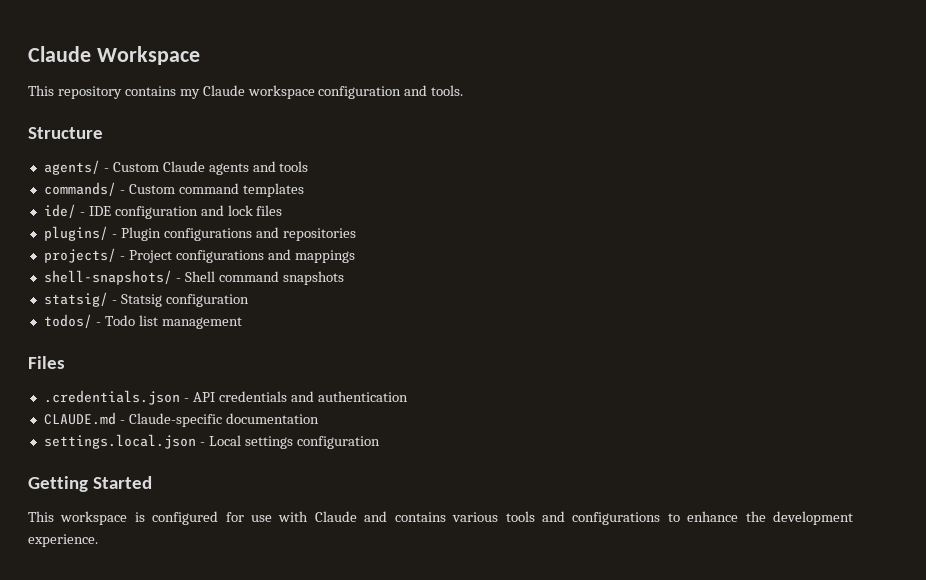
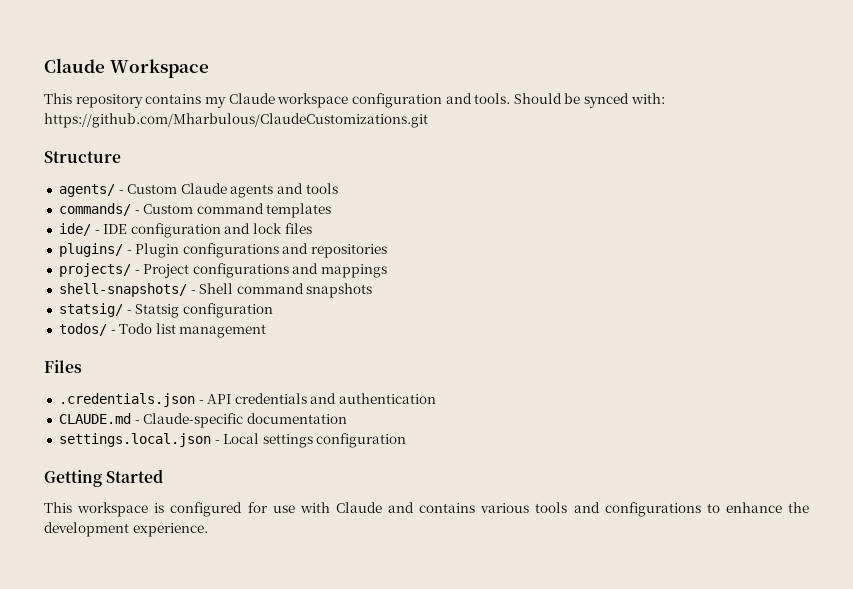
+ Should be synced with: https://github.com/Mharbulous/ClaudeCustomizations.git

